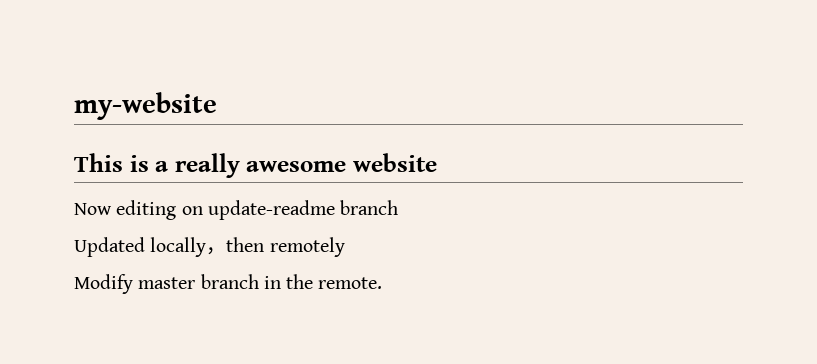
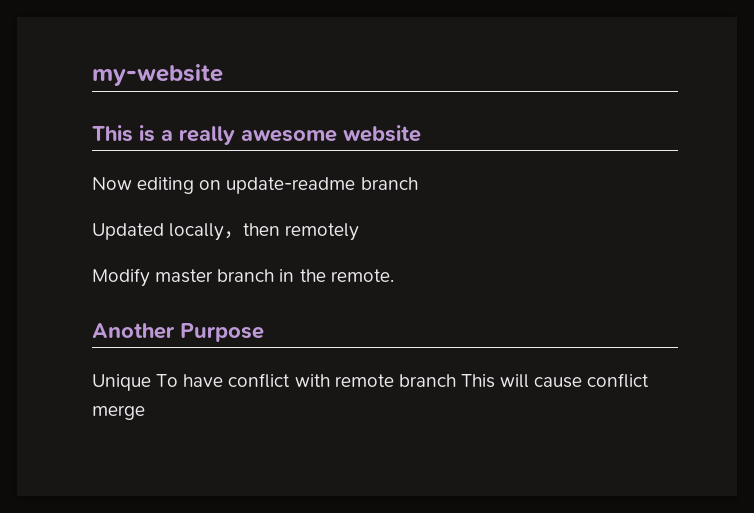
+ Another Purpose
+ Unique To have conflict with remote branch This will cause conflict merge

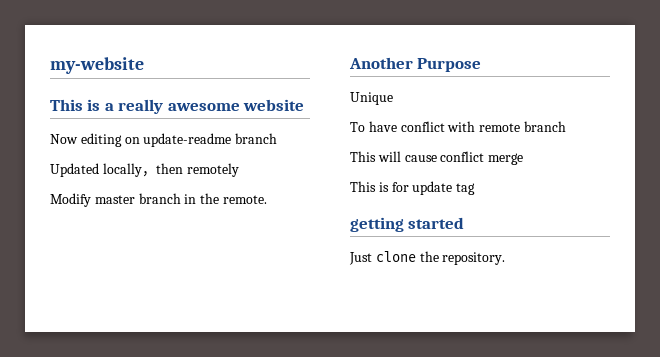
- Unique To have conflict with remote branch This will cause conflict merge
+ Unique
+ To have conflict with remote branch
+ This will cause conflict merge
+ This is for update tag
+ getting started
+ Just clone the repository.

